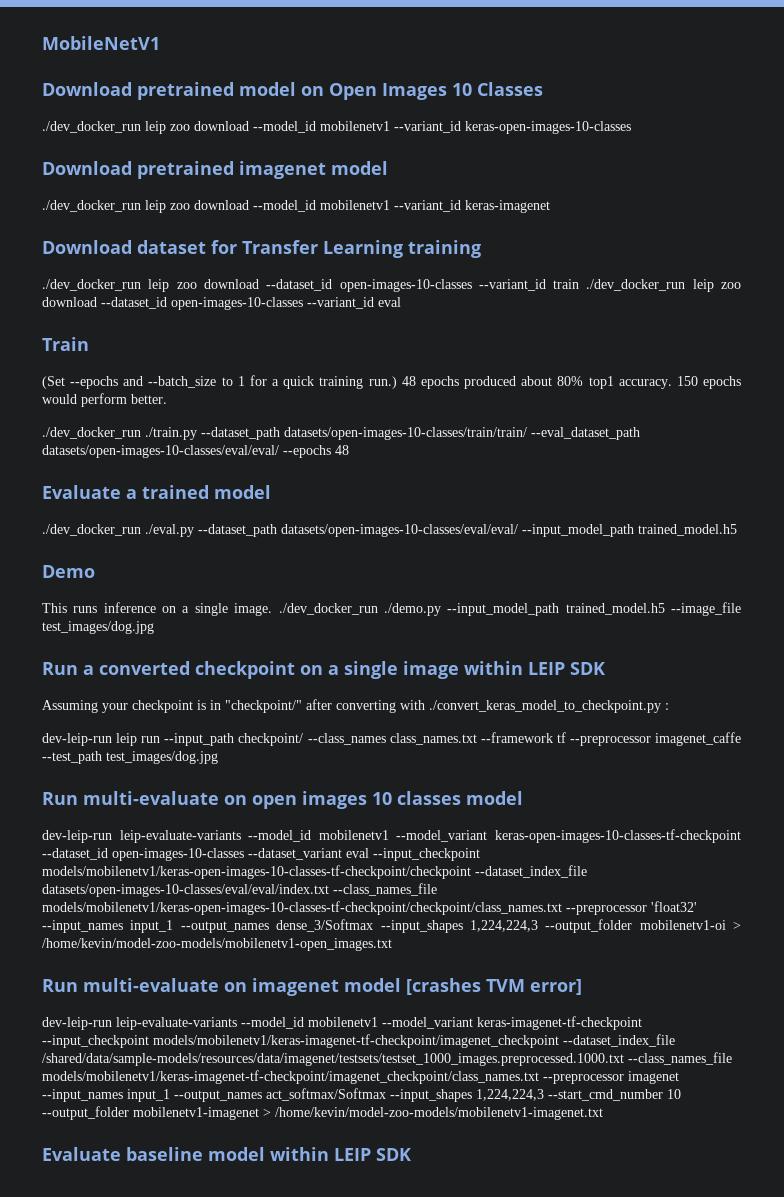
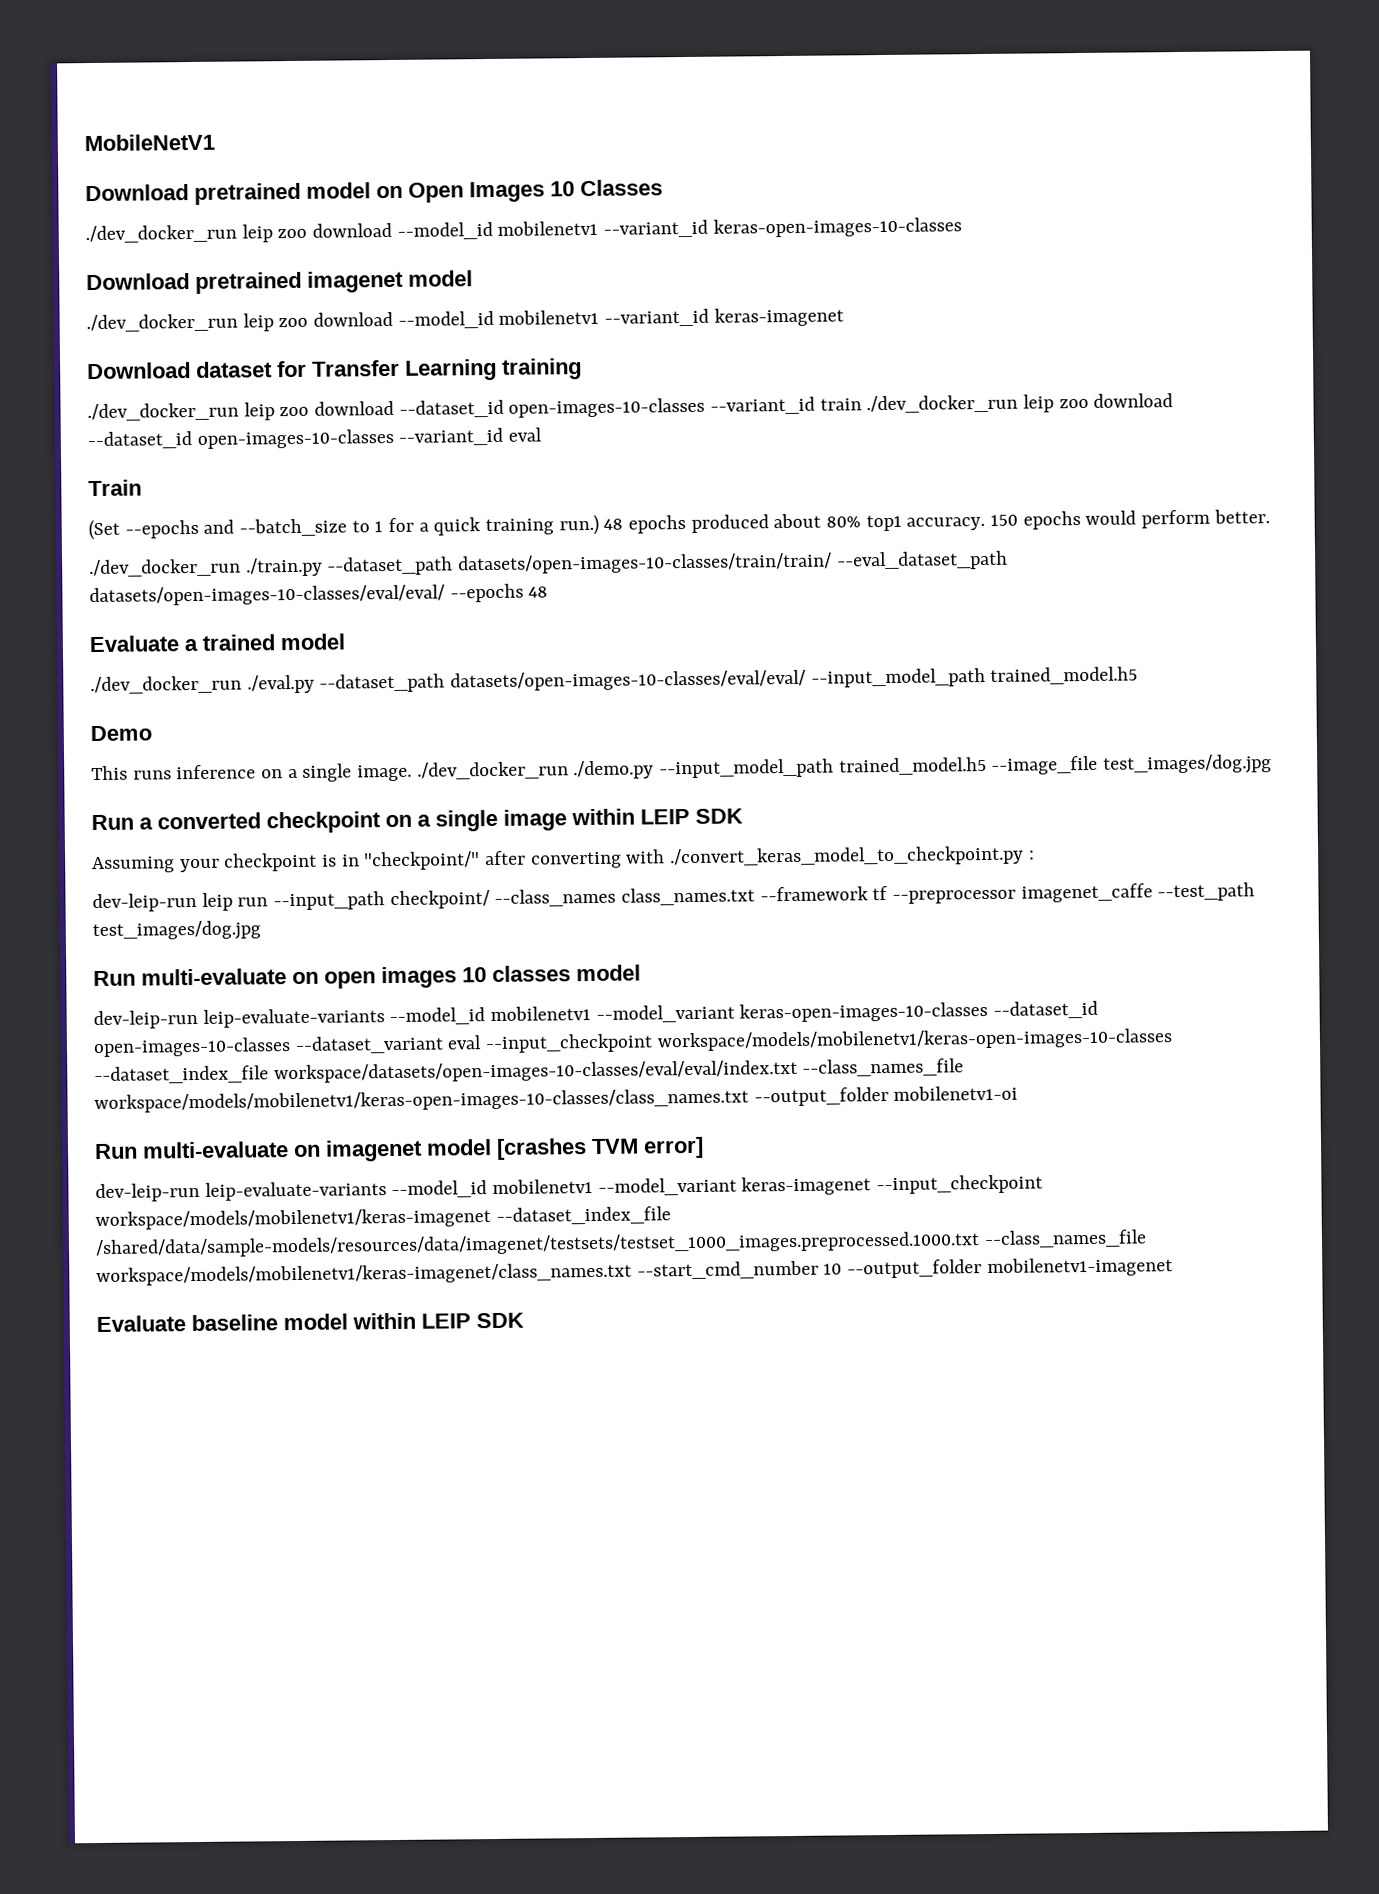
- dev-leip-run leip-evaluate-variants --model_id mobilenetv1 --model_variant keras-open-images-10-classes-tf-checkpoint --dataset_id open-images-10-classes --dataset_variant eval --input_checkpoint models/mobilenetv1/keras-open-images-10-classes-tf-checkpoint/checkpoint --dataset_index_file datasets/open-images-10-classes/eval/eval/index.txt --class_names_file models/mobilenetv1/keras-open-images-10-classes-tf-checkpoint/checkpoint/class_names.txt --preprocessor 'float32' --input_names input_1 --output_names dense_3/Softmax --input_shapes 1,224,224,3 --output_folder mobilenetv1-oi > /home/kevin/model-zoo-models/mobilenetv1-open_images.txt
+ dev-leip-run leip-evaluate-variants --model_id mobilenetv1 --model_variant keras-open-images-10-classes --dataset_id open-images-10-classes --dataset_variant eval --input_checkpoint workspace/models/mobilenetv1/keras-open-images-10-classes --dataset_index_file workspace/datasets/open-images-10-classes/eval/eval/index.txt --class_names_file workspace/models/mobilenetv1/keras-open-images-10-classes/class_names.txt --output_folder mobilenetv1-oi
- dev-leip-run leip-evaluate-variants --model_id mobilenetv1 --model_variant keras-imagenet-tf-checkpoint --input_checkpoint models/mobilenetv1/keras-imagenet-tf-checkpoint/imagenet_checkpoint --dataset_index_file /shared/data/sample-models/resources/data/imagenet/testsets/testset_1000_images.preprocessed.1000.txt --class_names_file models/mobilenetv1/keras-imagenet-tf-checkpoint/imagenet_checkpoint/class_names.txt --preprocessor imagenet --input_names input_1 --output_names act_softmax/Softmax --input_shapes 1,224,224,3 --start_cmd_number 10 --output_folder mobilenetv1-imagenet > /home/kevin/model-zoo-models/mobilenetv1-imagenet.txt
+ dev-leip-run leip-evaluate-variants --model_id mobilenetv1 --model_variant keras-imagenet --input_checkpoint workspace/models/mobilenetv1/keras-imagenet --dataset_index_file /shared/data/sample-models/resources/data/imagenet/testsets/testset_1000_images.preprocessed.1000.txt --class_names_file workspace/models/mobilenetv1/keras-imagenet/class_names.txt --start_cmd_number 10 --output_folder mobilenetv1-imagenet

